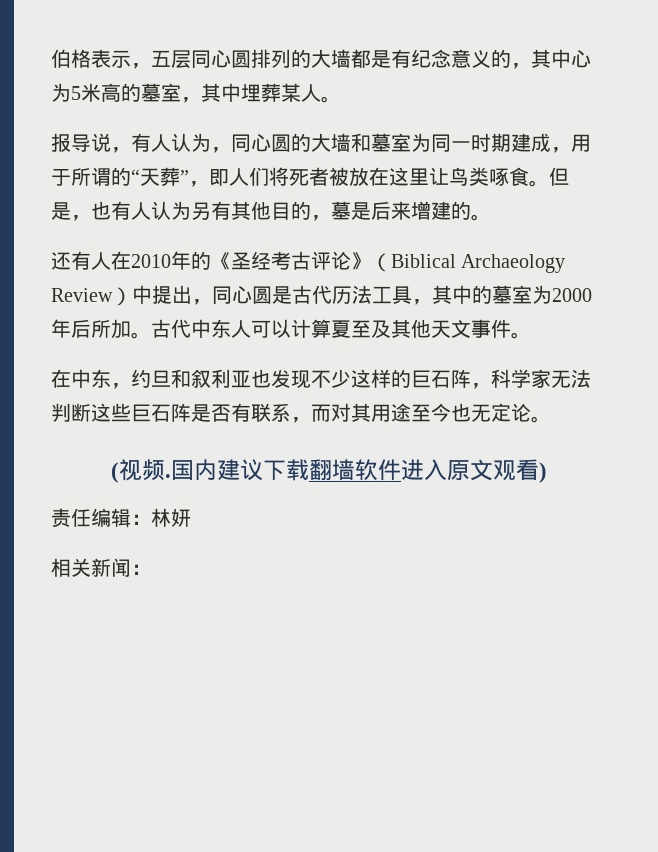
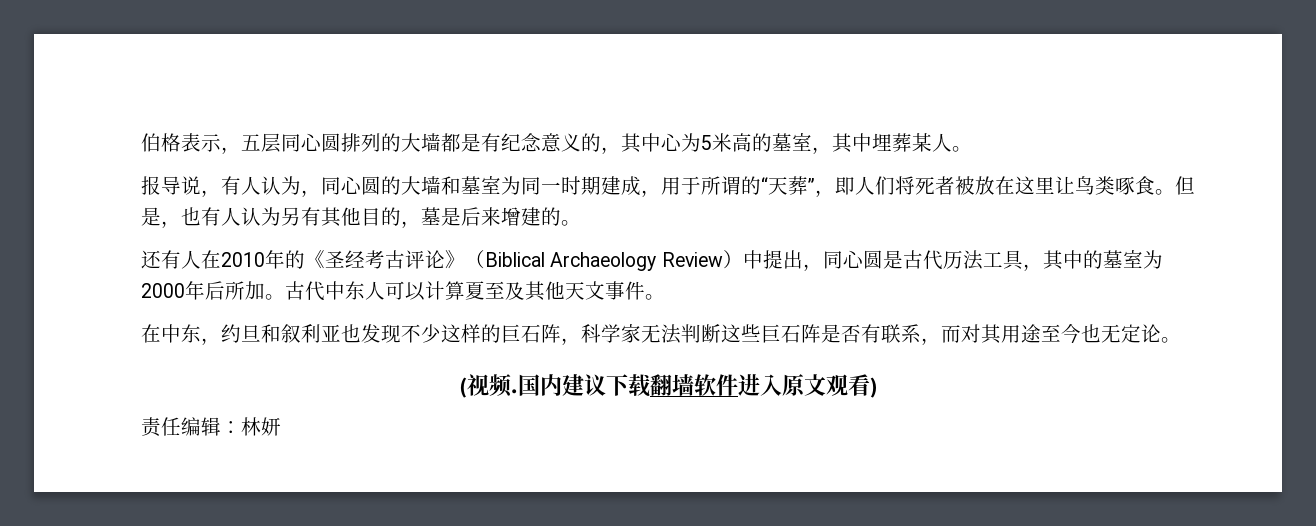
- 相关新闻：

